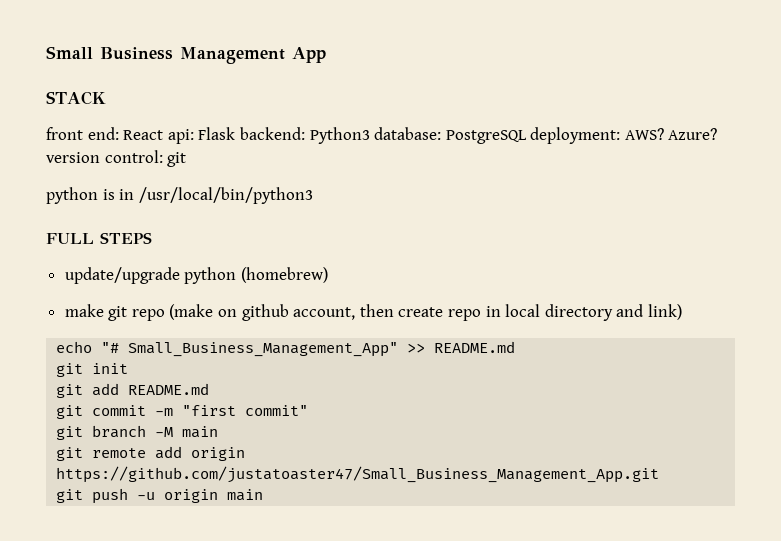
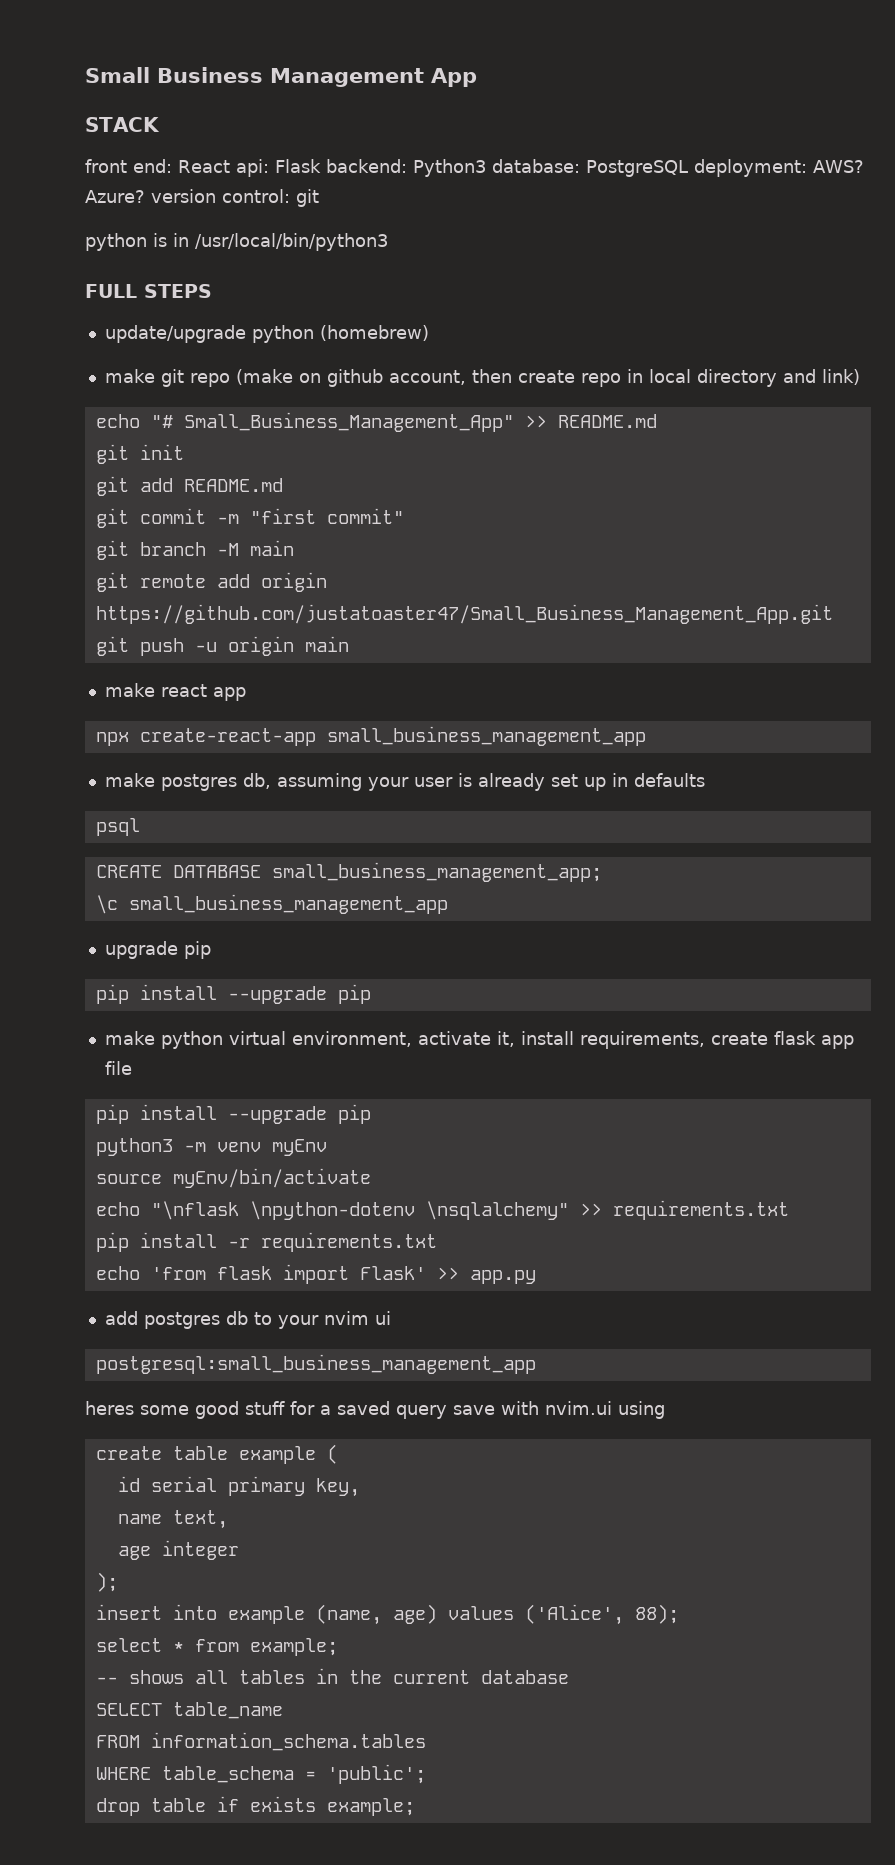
+ make react app
+ npx create-react-app small_business_management_app
+ make postgres db, assuming your user is already set up in defaults
+ psql
+ CREATE DATABASE small_business_management_app;
+ \c small_business_management_app
+ upgrade pip
+ pip install --upgrade pip
+ make python virtual environment, activate it, install requirements, create flask app file
+ pip install --upgrade pip
+ python3 -m venv myEnv
+ source myEnv/bin/activate
+ echo "\nflask \npython-dotenv \nsqlalchemy" >> requirements.txt
+ pip install -r requirements.txt
+ echo 'from flask import Flask' >> app.py
+ add postgres db to your nvim ui
+ postgresql:small_business_management_app
+ heres some good stuff for a saved query save with nvim.ui using
+ create table example (
+ id serial primary key,
+ name text,
+ age integer
+ );
+ insert into example (name, age) values ('Alice', 88);
+ select * from example;
+ -- shows all tables in the current database
+ SELECT table_name
+ FROM information_schema.tables
+ WHERE table_schema = 'public';
+ drop table if exists example;

